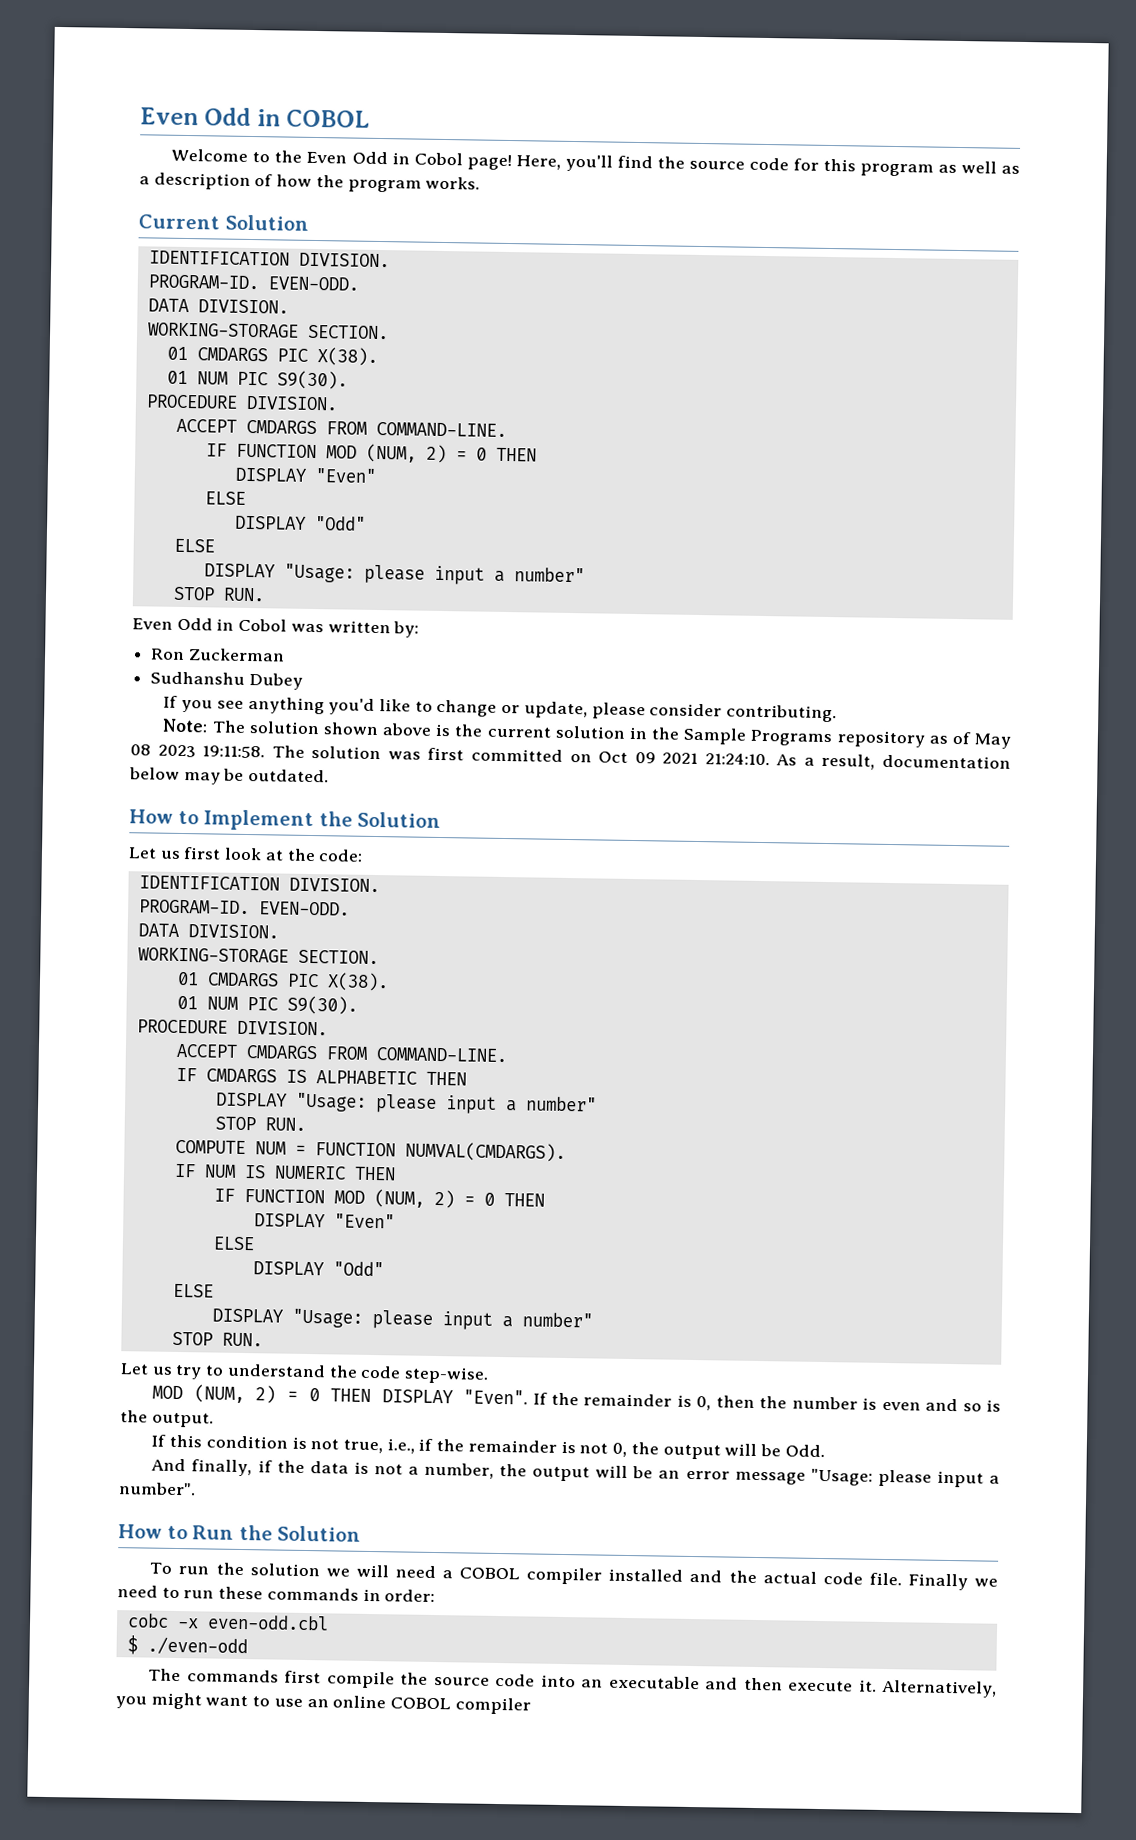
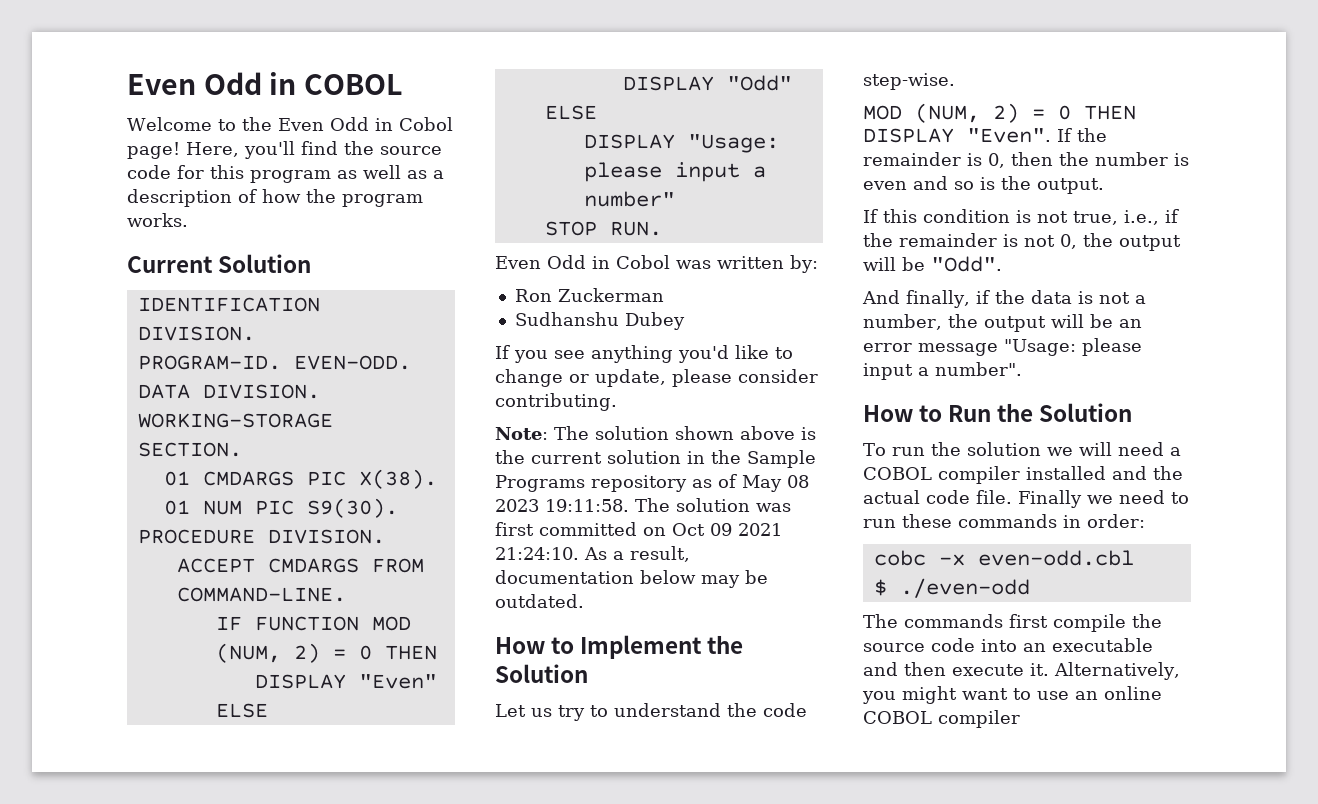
- Let us first look at the code:
- IDENTIFICATION DIVISION.
- PROGRAM-ID. EVEN-ODD.
- DATA DIVISION.
- WORKING-STORAGE SECTION.
- 01 CMDARGS PIC X(38).
- 01 NUM PIC S9(30).
- PROCEDURE DIVISION.
- ACCEPT CMDARGS FROM COMMAND-LINE.
- IF CMDARGS IS ALPHABETIC THEN
- DISPLAY "Usage: please input a number"
- STOP RUN.
- COMPUTE NUM = FUNCTION NUMVAL(CMDARGS).
- IF NUM IS NUMERIC THEN
- IF FUNCTION MOD (NUM, 2) = 0 THEN
- DISPLAY "Even"
- ELSE
- DISPLAY "Odd"
- ELSE
- DISPLAY "Usage: please input a number"
- STOP RUN.
- If this condition is not true, i.e., if the remainder is not 0, the output will be Odd.
+ If this condition is not true, i.e., if the remainder is not 0, the output will be "Odd".

